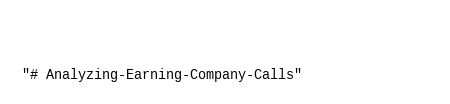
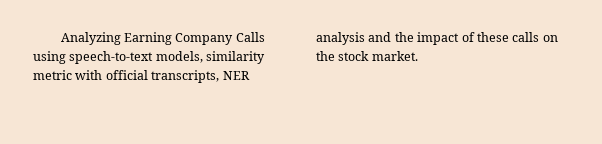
- "# Analyzing-Earning-Company-Calls"
+ Analyzing Earning Company Calls using speech-to-text models, similarity metric with official transcripts, NER analysis and the impact of these calls on the stock market.

